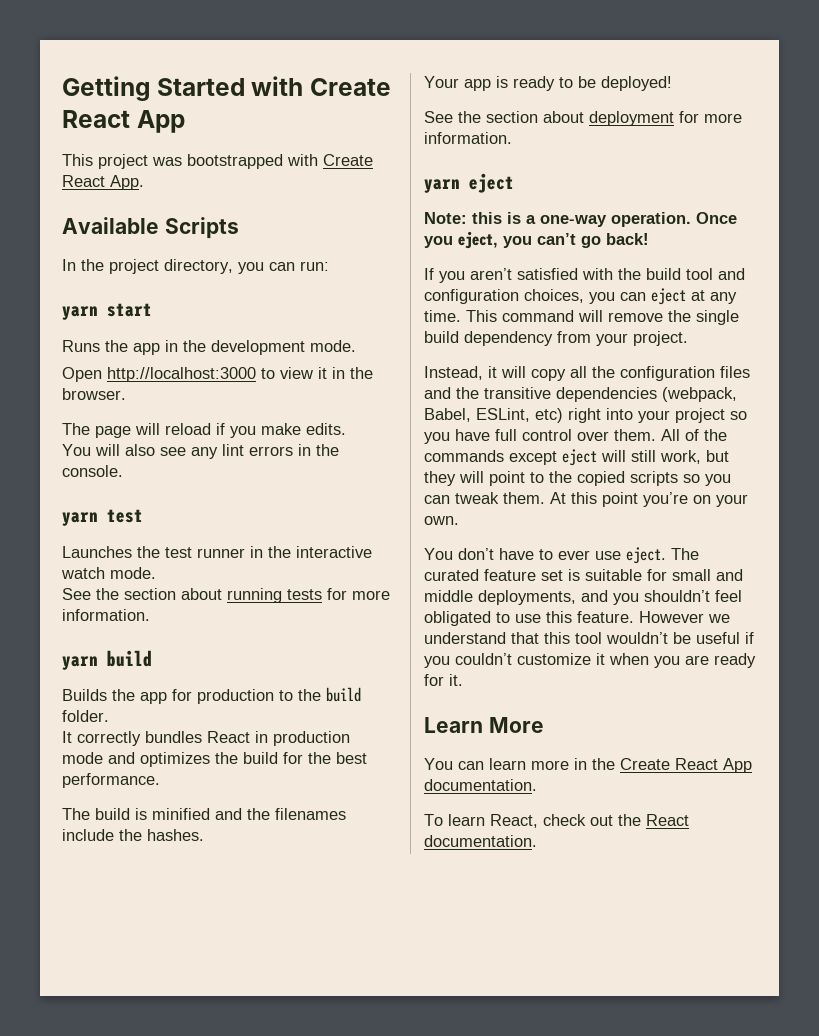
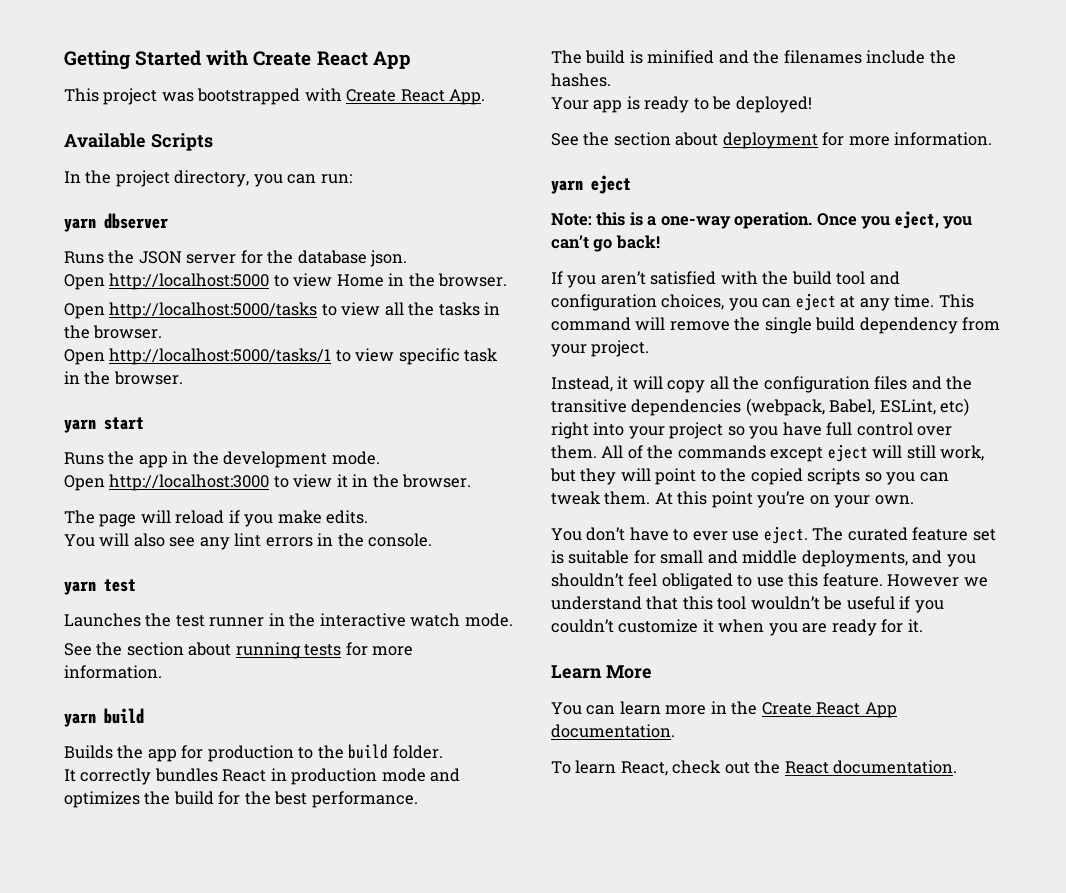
+ yarn dbserver
+ Runs the JSON server for the database json.
+ Open http://localhost:5000 to view Home in the browser.
+ Open http://localhost:5000/tasks to view all the tasks in the browser.
+ Open http://localhost:5000/tasks/1 to view specific task in the browser.

